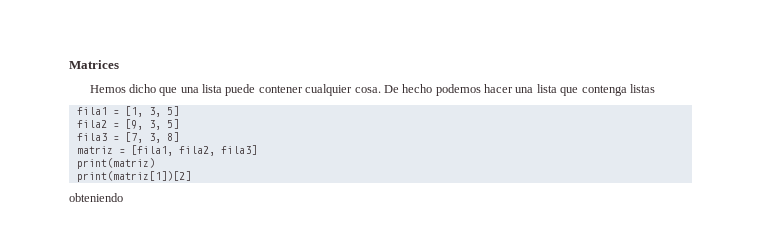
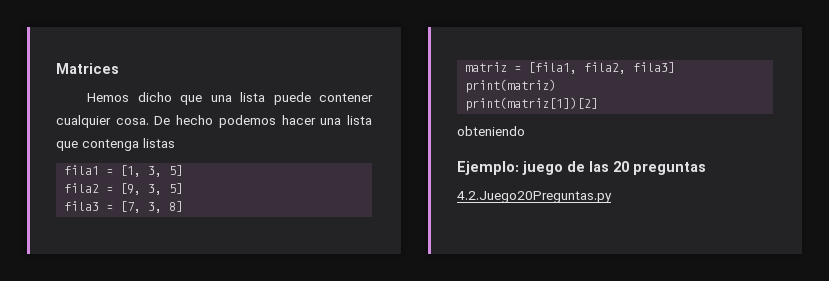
+ Ejemplo: juego de las 20 preguntas
+ 4.2.Juego20Preguntas.py

